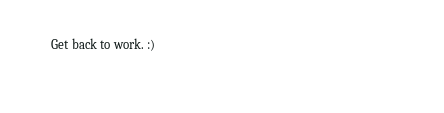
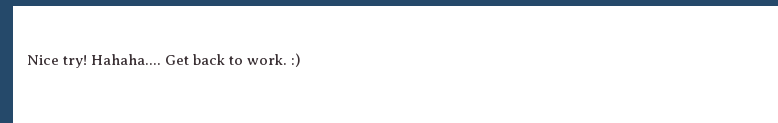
+ Nice try! Hahaha....

